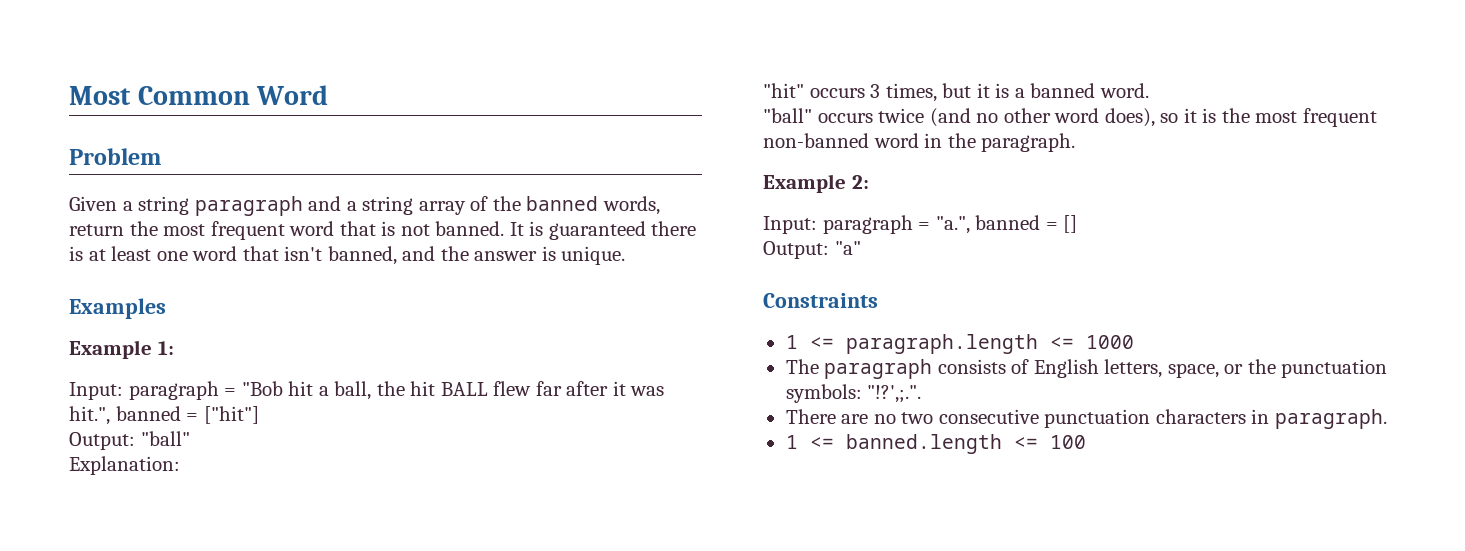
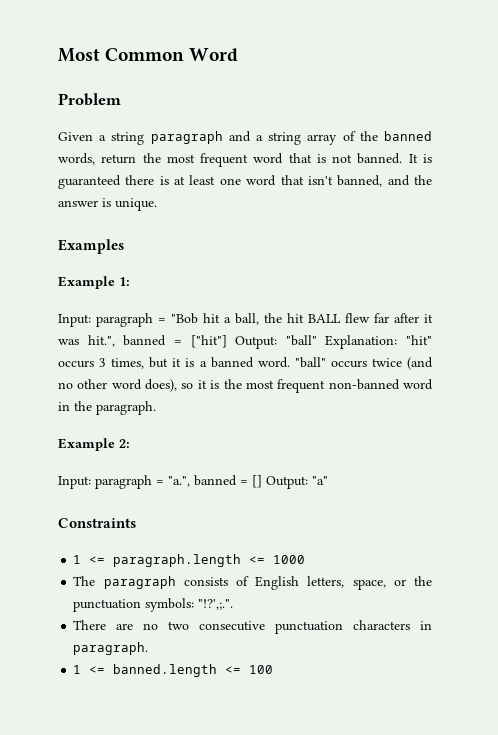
- Input: paragraph = "Bob hit a ball, the hit BALL flew far after it was hit.", banned = ["hit"]
- Output: "ball"
- Explanation:
- "hit" occurs 3 times, but it is a banned word.
- "ball" occurs twice (and no other word does), so it is the most frequent non-banned word in the paragraph.
+ Input: paragraph = "Bob hit a ball, the hit BALL flew far after it was hit.", banned = ["hit"] Output: "ball" Explanation: "hit" occurs 3 times, but it is a banned word. "ball" occurs twice (and no other word does), so it is the most frequent non-banned word in the paragraph.
- Input: paragraph = "a.", banned = []
- Output: "a"
+ Input: paragraph = "a.", banned = [] Output: "a"

